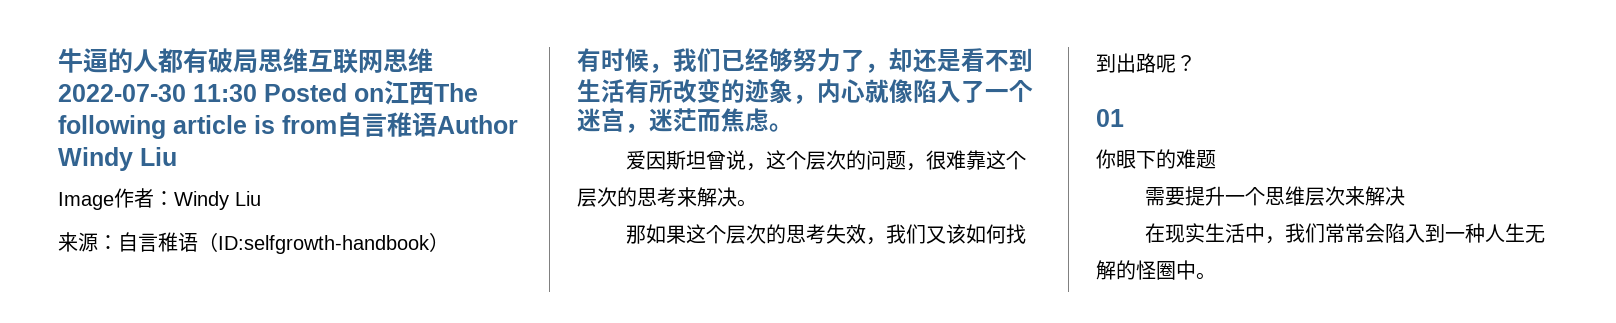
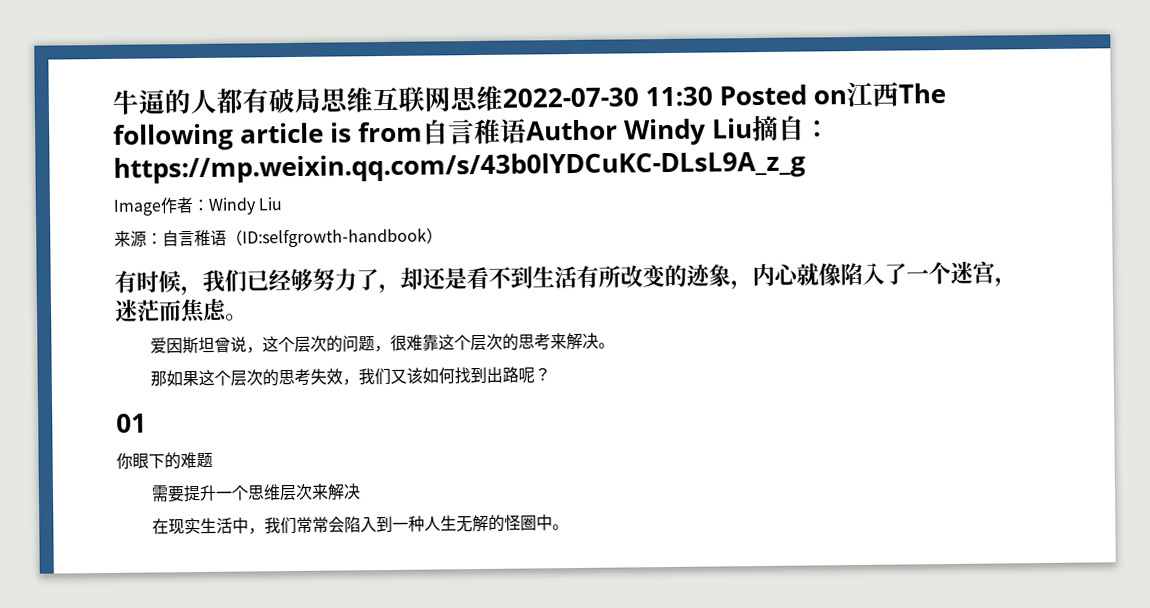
- 牛逼的人都有破局思维互联网思维2022-07-30 11:30 Posted on江西The following article is from自言稚语Author Windy Liu
+ 牛逼的人都有破局思维互联网思维2022-07-30 11:30 Posted on江西The following article is from自言稚语Author Windy Liu摘自：https://mp.weixin.qq.com/s/43b0lYDCuKC-DLsL9A_z_g

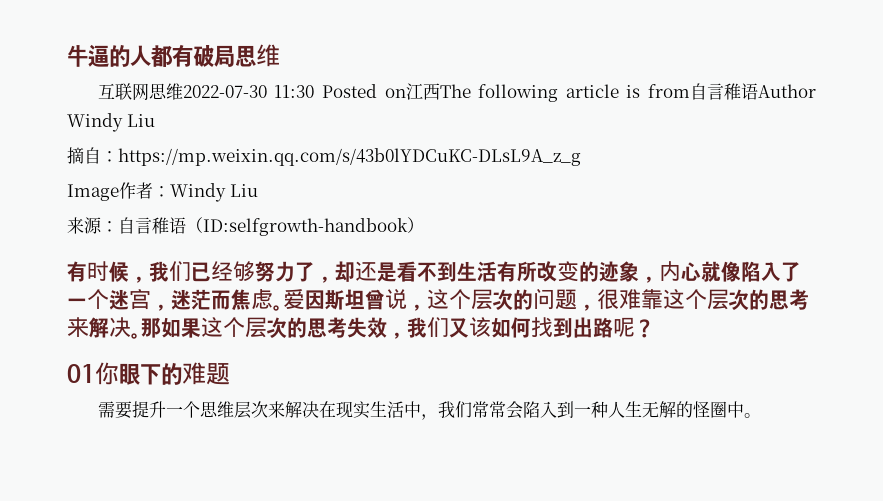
- 牛逼的人都有破局思维互联网思维2022-07-30 11:30 Posted on江西The following article is from自言稚语Author Windy Liu摘自：https://mp.weixin.qq.com/s/43b0lYDCuKC-DLsL9A_z_g
+ 牛逼的人都有破局思维
+ 互联网思维2022-07-30 11:30 Posted on江西The following article is from自言稚语Author Windy Liu
+ 摘自：https://mp.weixin.qq.com/s/43b0lYDCuKC-DLsL9A_z_g
- 有时候，我们已经够努力了，却还是看不到生活有所改变的迹象，内心就像陷入了一个迷宫，迷茫而焦虑。
- 爱因斯坦曾说，这个层次的问题，很难靠这个层次的思考来解决。
- 那如果这个层次的思考失效，我们又该如何找到出路呢？
+ 有时候，我们已经够努力了，却还是看不到生活有所改变的迹象，内心就像陷入了一个迷宫，迷茫而焦虑。爱因斯坦曾说，这个层次的问题，很难靠这个层次的思考来解决。那如果这个层次的思考失效，我们又该如何找到出路呢？
- 01
- 你眼下的难题
+ 01你眼下的难题
- 需要提升一个思维层次来解决
- 在现实生活中，我们常常会陷入到一种人生无解的怪圈中。
+ 需要提升一个思维层次来解决在现实生活中，我们常常会陷入到一种人生无解的怪圈中。

